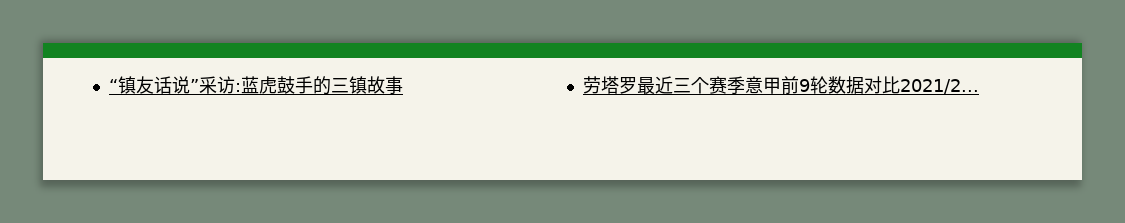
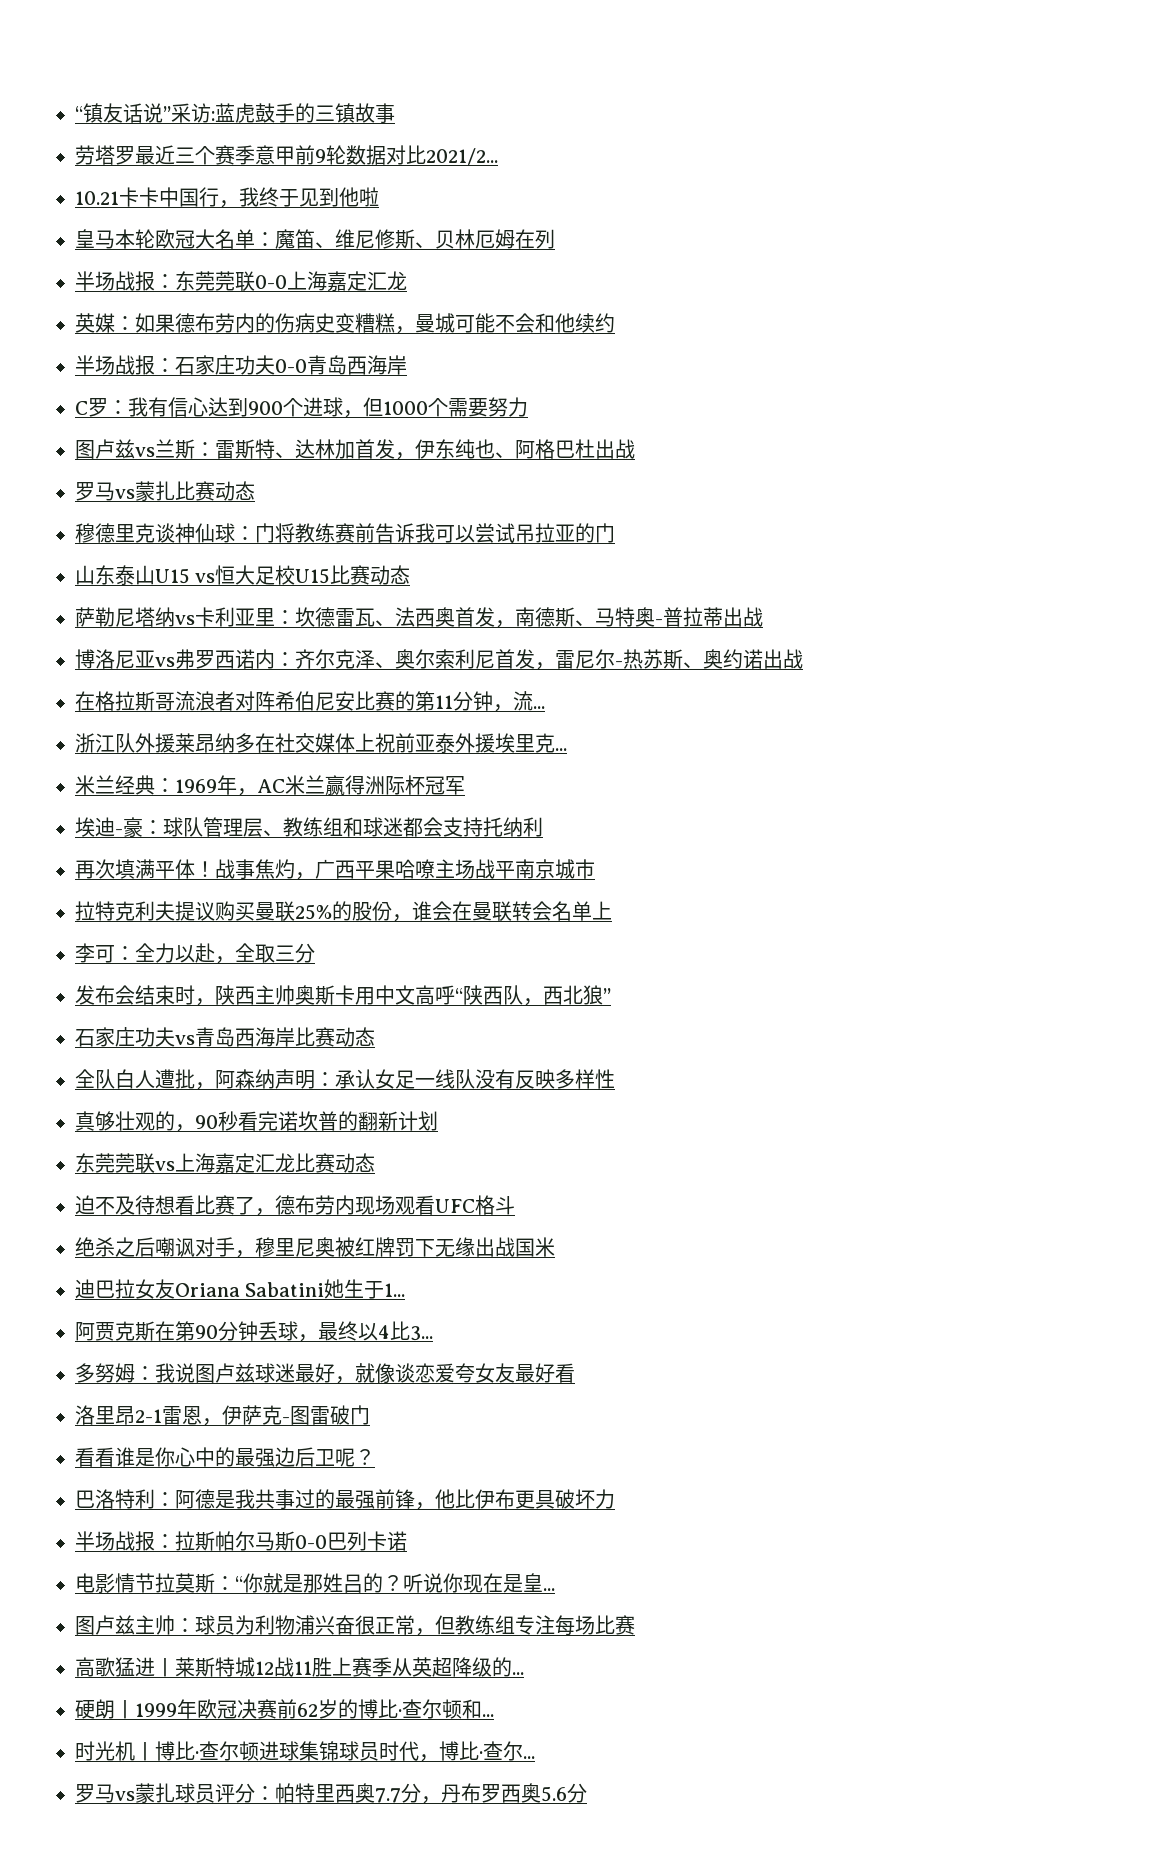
+ 10.21卡卡中国行，我终于见到他啦
+ 皇马本轮欧冠大名单：魔笛、维尼修斯、贝林厄姆在列
+ 半场战报：东莞莞联0-0上海嘉定汇龙
+ 英媒：如果德布劳内的伤病史变糟糕，曼城可能不会和他续约
+ 半场战报：石家庄功夫0-0青岛西海岸
+ C罗：我有信心达到900个进球，但1000个需要努力
+ 图卢兹vs兰斯：雷斯特、达林加首发，伊东纯也、阿格巴杜出战
+ 罗马vs蒙扎比赛动态
+ 穆德里克谈神仙球：门将教练赛前告诉我可以尝试吊拉亚的门
+ 山东泰山U15 vs恒大足校U15比赛动态
+ 萨勒尼塔纳vs卡利亚里：坎德雷瓦、法西奥首发，南德斯、马特奥-普拉蒂出战
+ 博洛尼亚vs弗罗西诺内：齐尔克泽、奥尔索利尼首发，雷尼尔-热苏斯、奥约诺出战
+ 在格拉斯哥流浪者对阵希伯尼安比赛的第11分钟，流...
+ 浙江队外援莱昂纳多在社交媒体上祝前亚泰外援埃里克...
+ 米兰经典：1969年，AC米兰赢得洲际杯冠军
+ 埃迪-豪：球队管理层、教练组和球迷都会支持托纳利
+ 再次填满平体！战事焦灼，广西平果哈嘹主场战平南京城市
+ 拉特克利夫提议购买曼联25%的股份，谁会在曼联转会名单上
+ 李可：全力以赴，全取三分
+ 发布会结束时，陕西主帅奥斯卡用中文高呼“陕西队，西北狼”
+ 石家庄功夫vs青岛西海岸比赛动态
+ 全队白人遭批，阿森纳声明：承认女足一线队没有反映多样性
+ 真够壮观的，90秒看完诺坎普的翻新计划
+ 东莞莞联vs上海嘉定汇龙比赛动态
+ 迫不及待想看比赛了，德布劳内现场观看UFC格斗
+ 绝杀之后嘲讽对手，穆里尼奥被红牌罚下无缘出战国米
+ 迪巴拉女友Oriana Sabatini她生于1...
+ 阿贾克斯在第90分钟丢球，最终以4比3...
+ 多努姆：我说图卢兹球迷最好，就像谈恋爱夸女友最好看
+ 洛里昂2-1雷恩，伊萨克-图雷破门
+ 看看谁是你心中的最强边后卫呢？
+ 巴洛特利：阿德是我共事过的最强前锋，他比伊布更具破坏力
+ 半场战报：拉斯帕尔马斯0-0巴列卡诺
+ 电影情节拉莫斯：“你就是那姓吕的？听说你现在是皇...
+ 图卢兹主帅：球员为利物浦兴奋很正常，但教练组专注每场比赛
+ 高歌猛进丨莱斯特城12战11胜上赛季从英超降级的...
+ 硬朗丨1999年欧冠决赛前62岁的博比·查尔顿和...
+ 时光机丨博比·查尔顿进球集锦球员时代，博比·查尔...
+ 罗马vs蒙扎球员评分：帕特里西奥7.7分，丹布罗西奥5.6分

